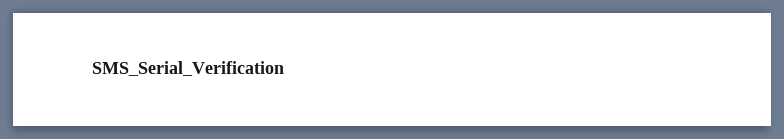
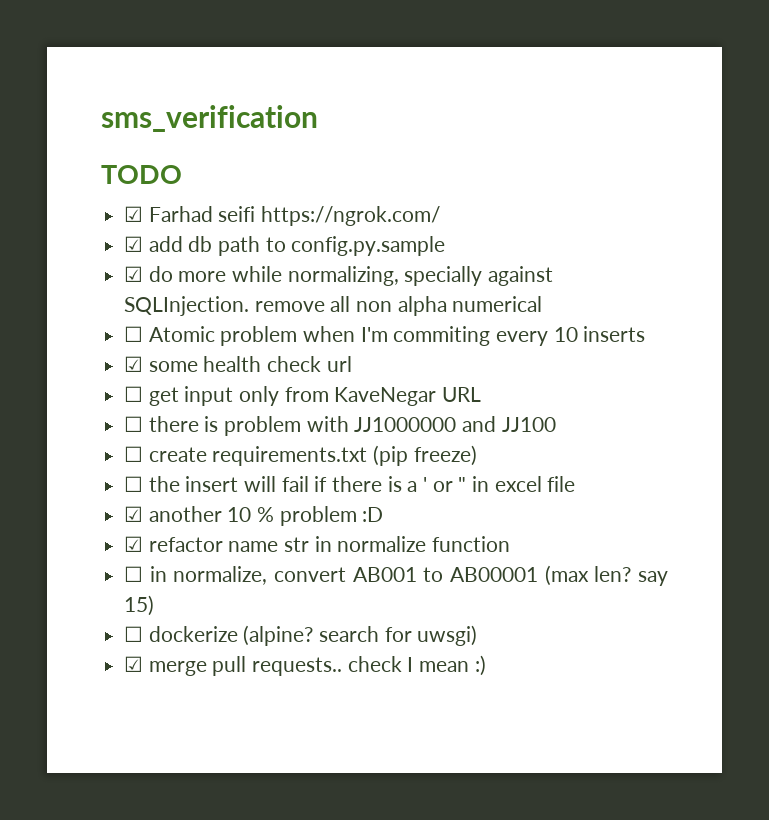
- SMS_Serial_Verification
+ sms_verification
+ TODO
+ ☑ Farhad seifi https://ngrok.com/
+ ☑ add db path to config.py.sample
+ ☑ do more while normalizing, specially against SQLInjection. remove all non alpha numerical
+ ☐ Atomic problem when I'm commiting every 10 inserts
+ ☑ some health check url
+ ☐ get input only from KaveNegar URL
+ ☐ there is problem with JJ1000000 and JJ100
+ ☐ create requirements.txt (pip freeze)
+ ☐ the insert will fail if there is a ' or " in excel file
+ ☑ another 10 % problem :D
+ ☑ refactor name str in normalize function
+ ☐ in normalize, convert AB001 to AB00001 (max len? say 15)
+ ☐ dockerize (alpine? search for uwsgi)
+ ☑ merge pull requests.. check I mean :)

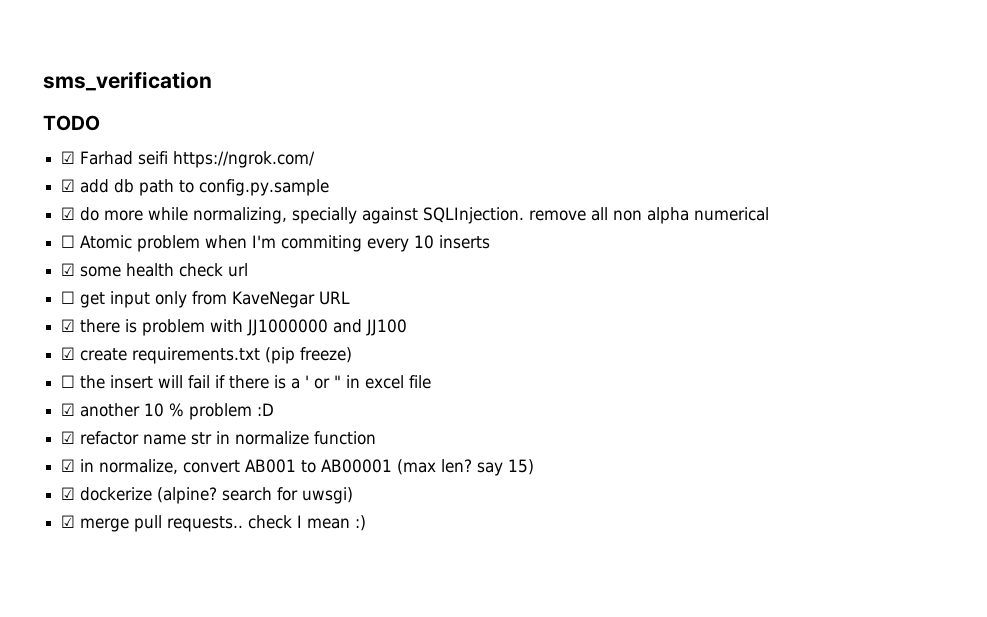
- ☐ there is problem with JJ1000000 and JJ100
+ ☑ there is problem with JJ1000000 and JJ100
- ☐ create requirements.txt (pip freeze)
+ ☑ create requirements.txt (pip freeze)
- ☐ in normalize, convert AB001 to AB00001 (max len? say 15)
+ ☑ in normalize, convert AB001 to AB00001 (max len? say 15)
- ☐ dockerize (alpine? search for uwsgi)
+ ☑ dockerize (alpine? search for uwsgi)

